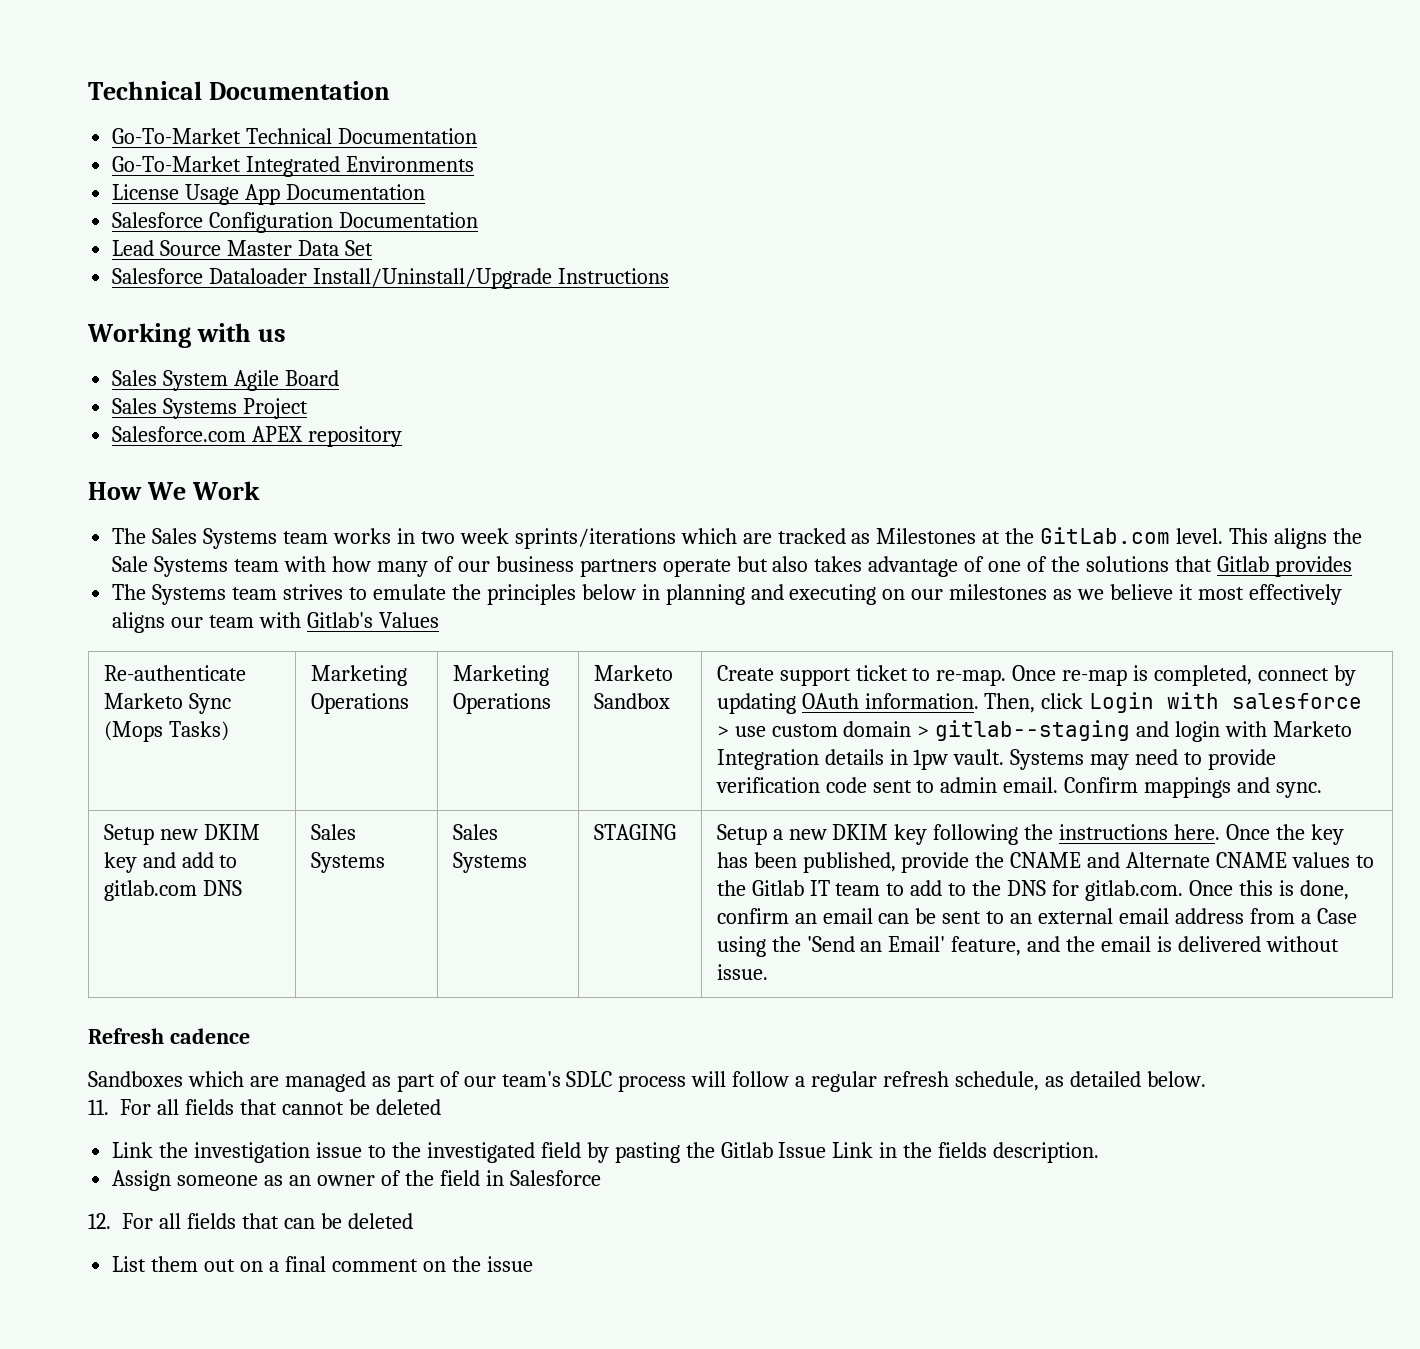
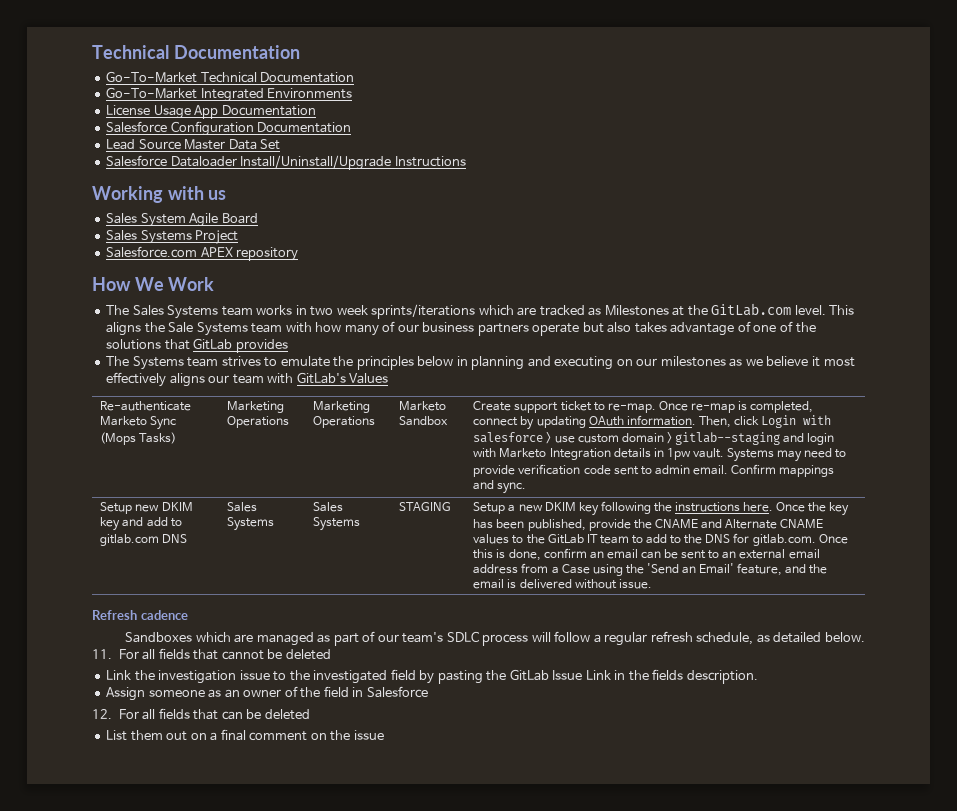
- This aligns the Sale Systems team with how many of our business partners operate but also takes advantage of one of the solutions that Gitlab provides
+ This aligns the Sale Systems team with how many of our business partners operate but also takes advantage of one of the solutions that GitLab provides
- The Systems team strives to emulate the principles below in planning and executing on our milestones as we believe it most effectively aligns our team with Gitlab's Values
+ The Systems team strives to emulate the principles below in planning and executing on our milestones as we believe it most effectively aligns our team with GitLab's Values
- Once the key has been published, provide the CNAME and Alternate CNAME values to the Gitlab IT team to add to the DNS for gitlab.com. Once this is done, confirm an email can be sent to an external email address from a Case using the 'Send an Email' feature, and the email is delivered without issue.
+ Once the key has been published, provide the CNAME and Alternate CNAME values to the GitLab IT team to add to the DNS for gitlab.com. Once this is done, confirm an email can be sent to an external email address from a Case using the 'Send an Email' feature, and the email is delivered without issue.
- Link the investigation issue to the investigated field by pasting the Gitlab Issue Link in the fields description.
+ Link the investigation issue to the investigated field by pasting the GitLab Issue Link in the fields description.

